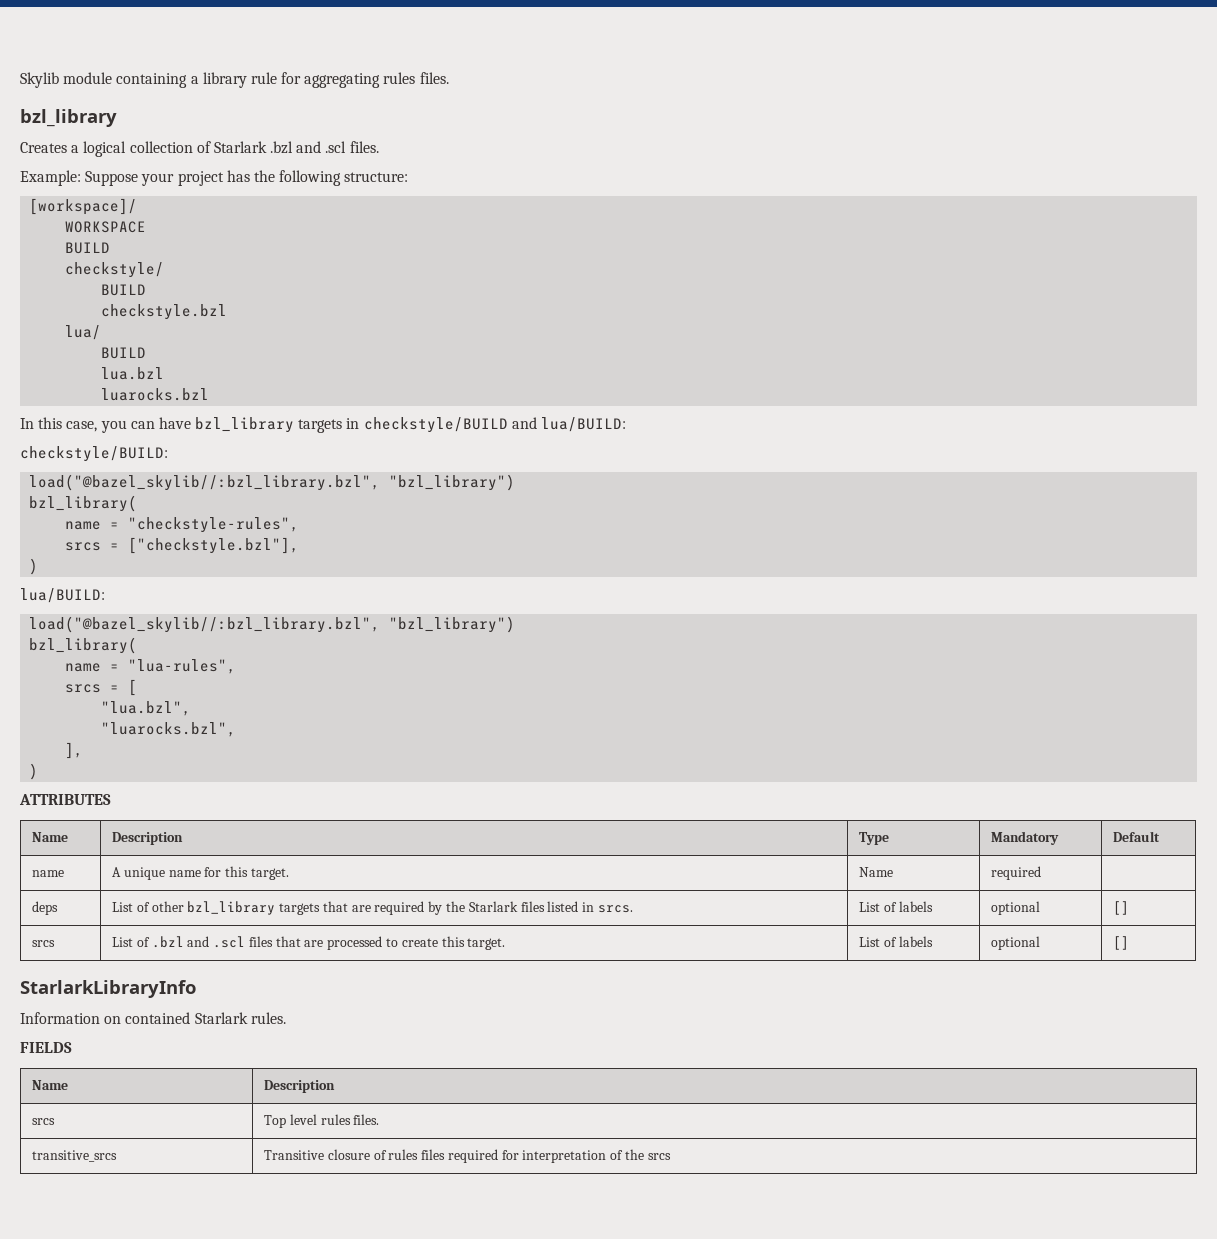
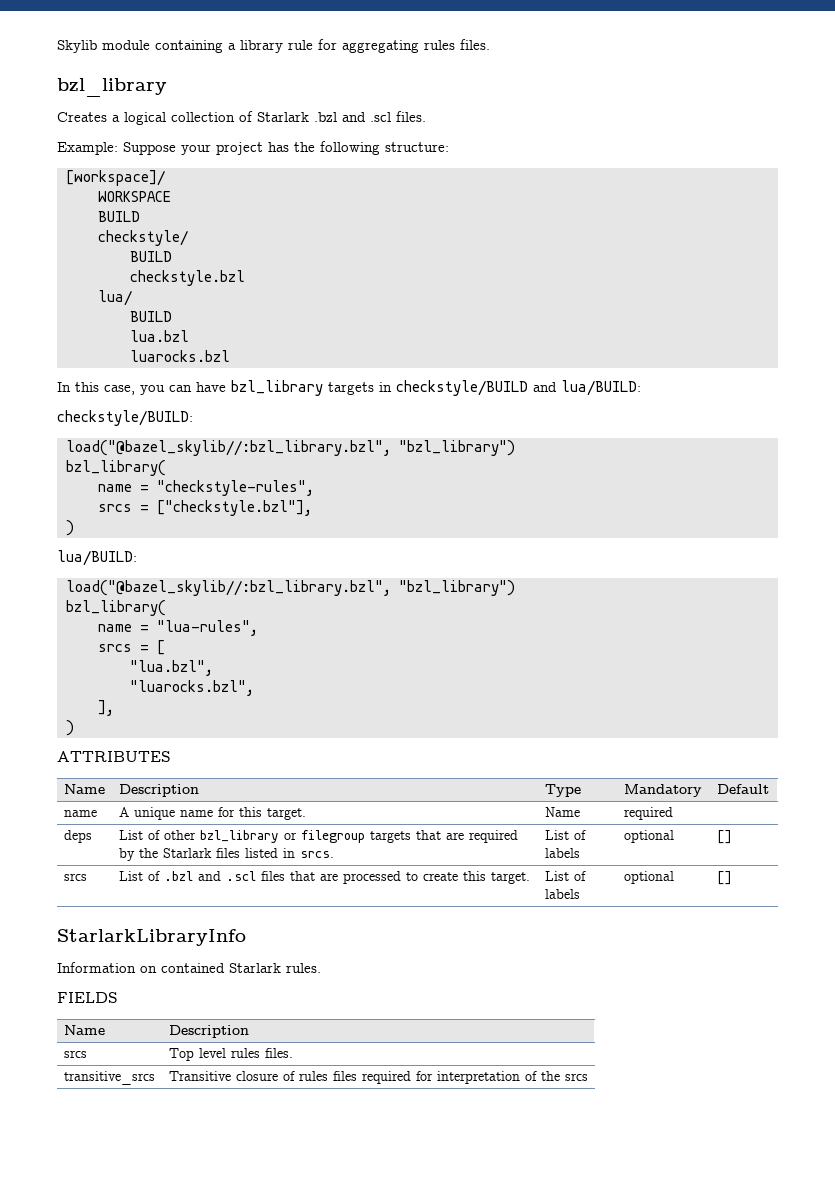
- deps | List of other bzl_library targets that are required by the Starlark files listed in srcs. | List of labels | optional | []
+ deps | List of other bzl_library or filegroup targets that are required by the Starlark files listed in srcs. | List of labels | optional | []

